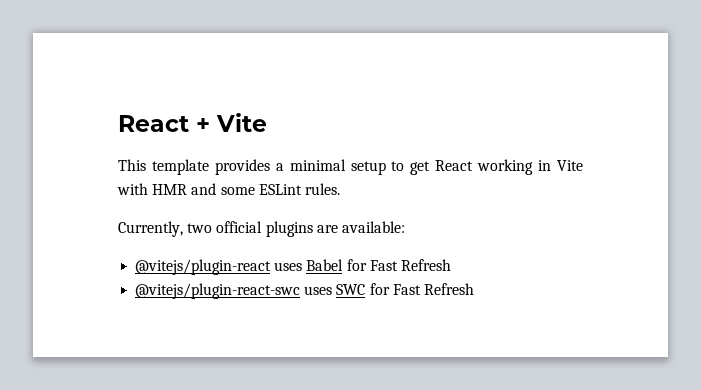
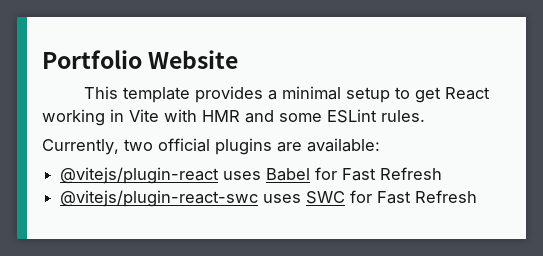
- React + Vite
+ Portfolio Website

